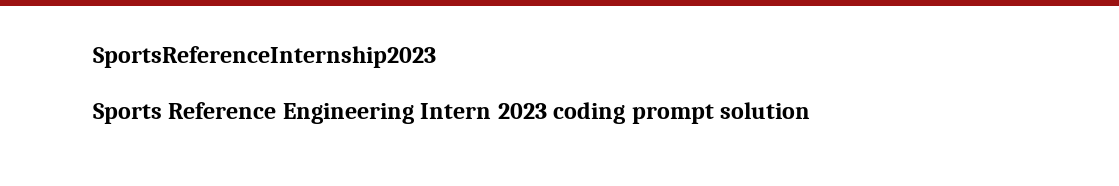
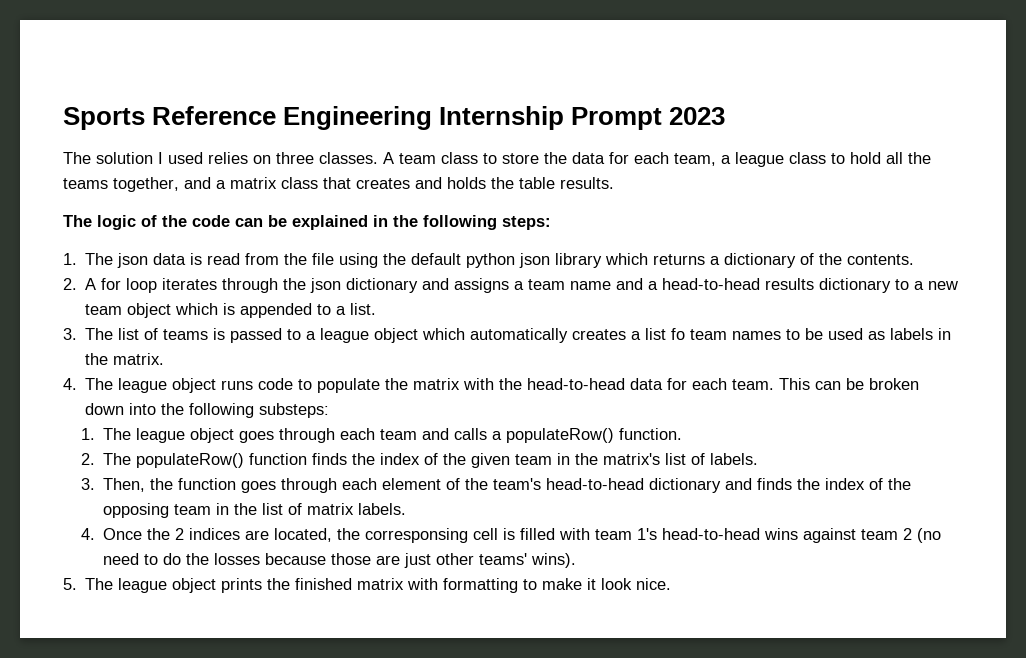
- SportsReferenceInternship2023
- Sports Reference Engineering Intern 2023 coding prompt solution
+ Sports Reference Engineering Internship Prompt 2023
+ The solution I used relies on three classes. A team class to store the data for each team, a league class to hold all the teams together, and a matrix class that creates and holds the table results.
+ The logic of the code can be explained in the following steps:
+ 1. The json data is read from the file using the default python json library which returns a dictionary of the contents.
+ 2. A for loop iterates through the json dictionary and assigns a team name and a head-to-head results dictionary to a new team object which is appended to a list.
+ 3. The list of teams is passed to a league object which automatically creates a list fo team names to be used as labels in the matrix.
+ 4. The league object runs code to populate the matrix with the head-to-head data for each team. This can be broken down into the following substeps:
+ 1. The league object goes through each team and calls a populateRow() function.
+ 2. The populateRow() function finds the index of the given team in the matrix's list of labels.
+ 3. Then, the function goes through each element of the team's head-to-head dictionary and finds the index of the opposing team in the list of matrix labels.
+ 4. Once the 2 indices are located, the corresponsing cell is filled with team 1's head-to-head wins against team 2 (no need to do the losses because those are just other teams' wins).
+ 5. The league object prints the finished matrix with formatting to make it look nice.

